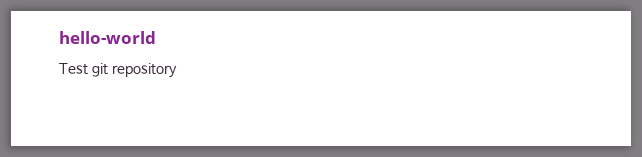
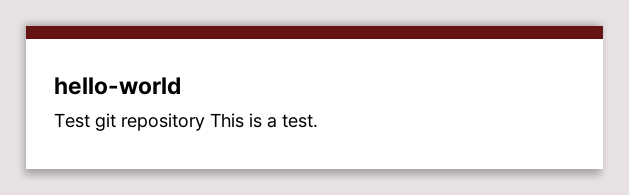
- Test git repository
+ Test git repository This is a test.

